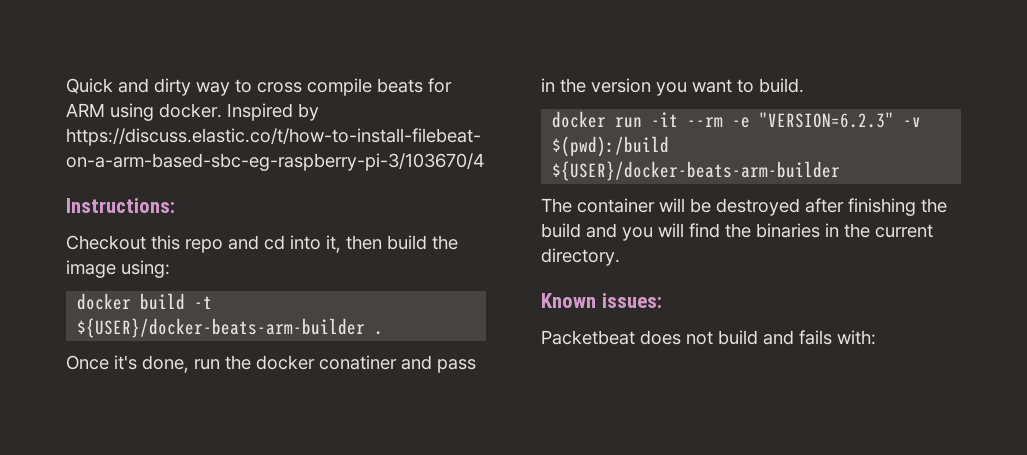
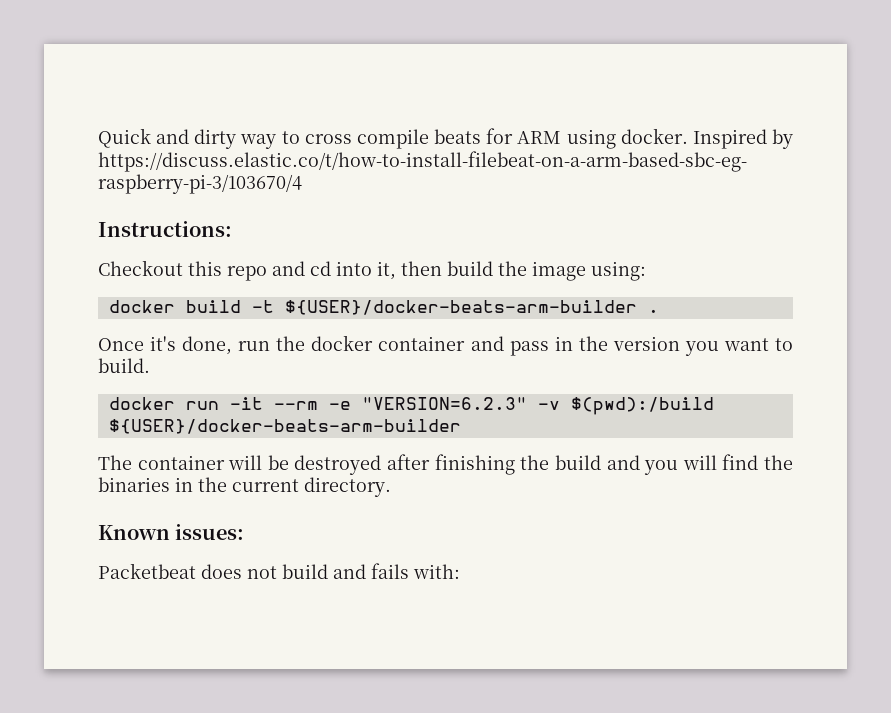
- Once it's done, run the docker conatiner and pass in the version you want to build.
+ Once it's done, run the docker container and pass in the version you want to build.

